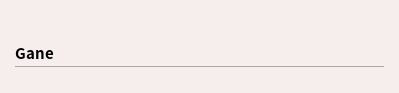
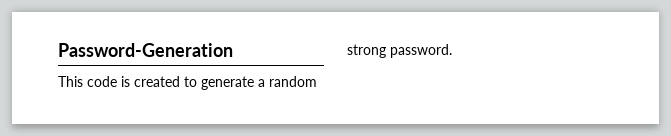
- Gane
+ Password-Generation
+ This code is created to generate a random strong password.

